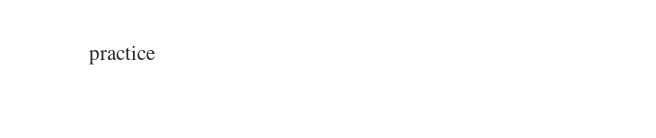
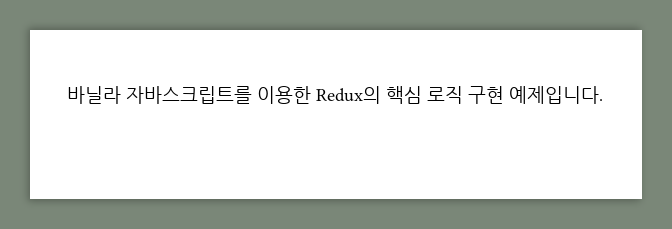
- practice
+ 바닐라 자바스크립트를 이용한 Redux의 핵심 로직 구현 예제입니다.

